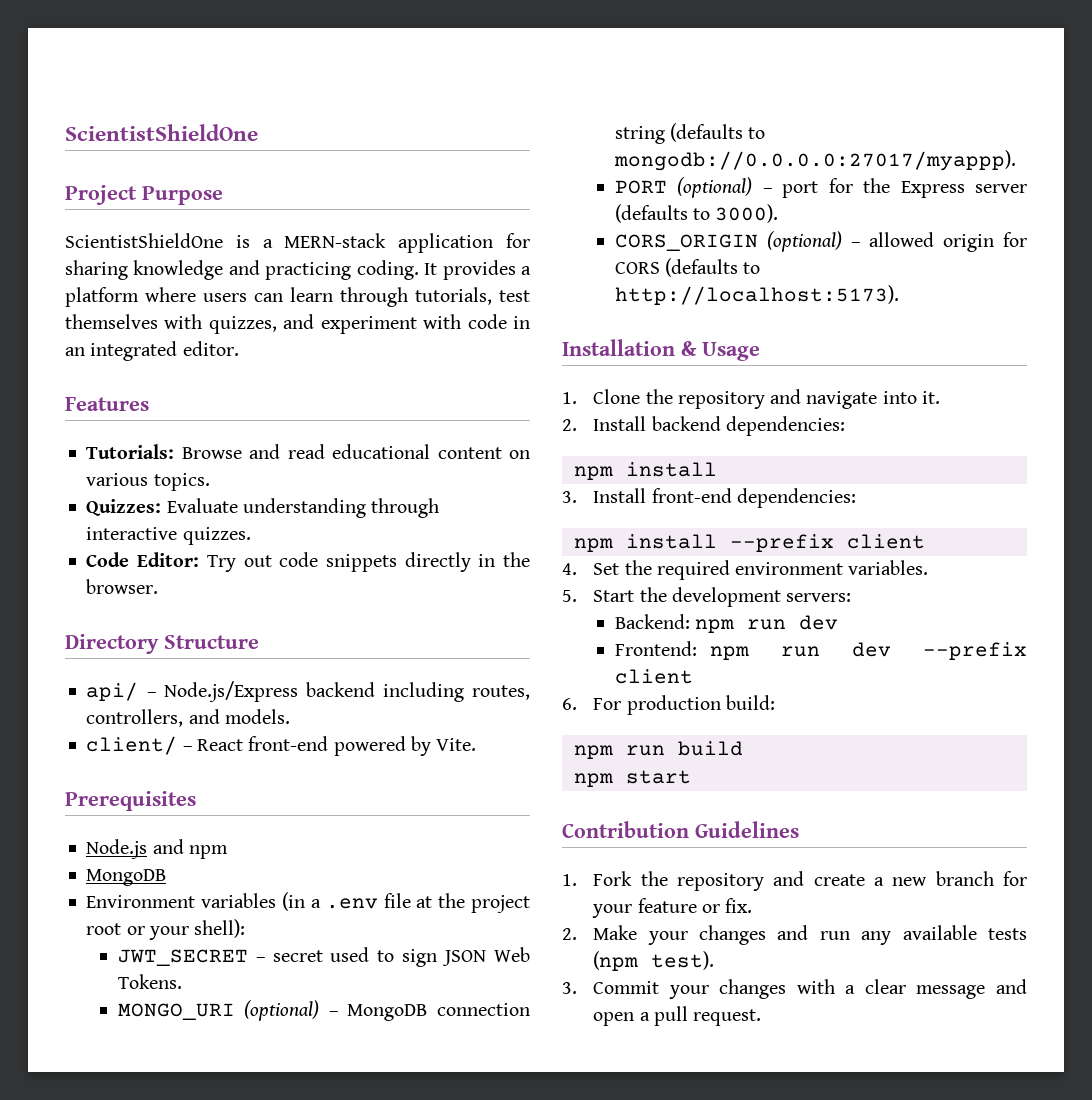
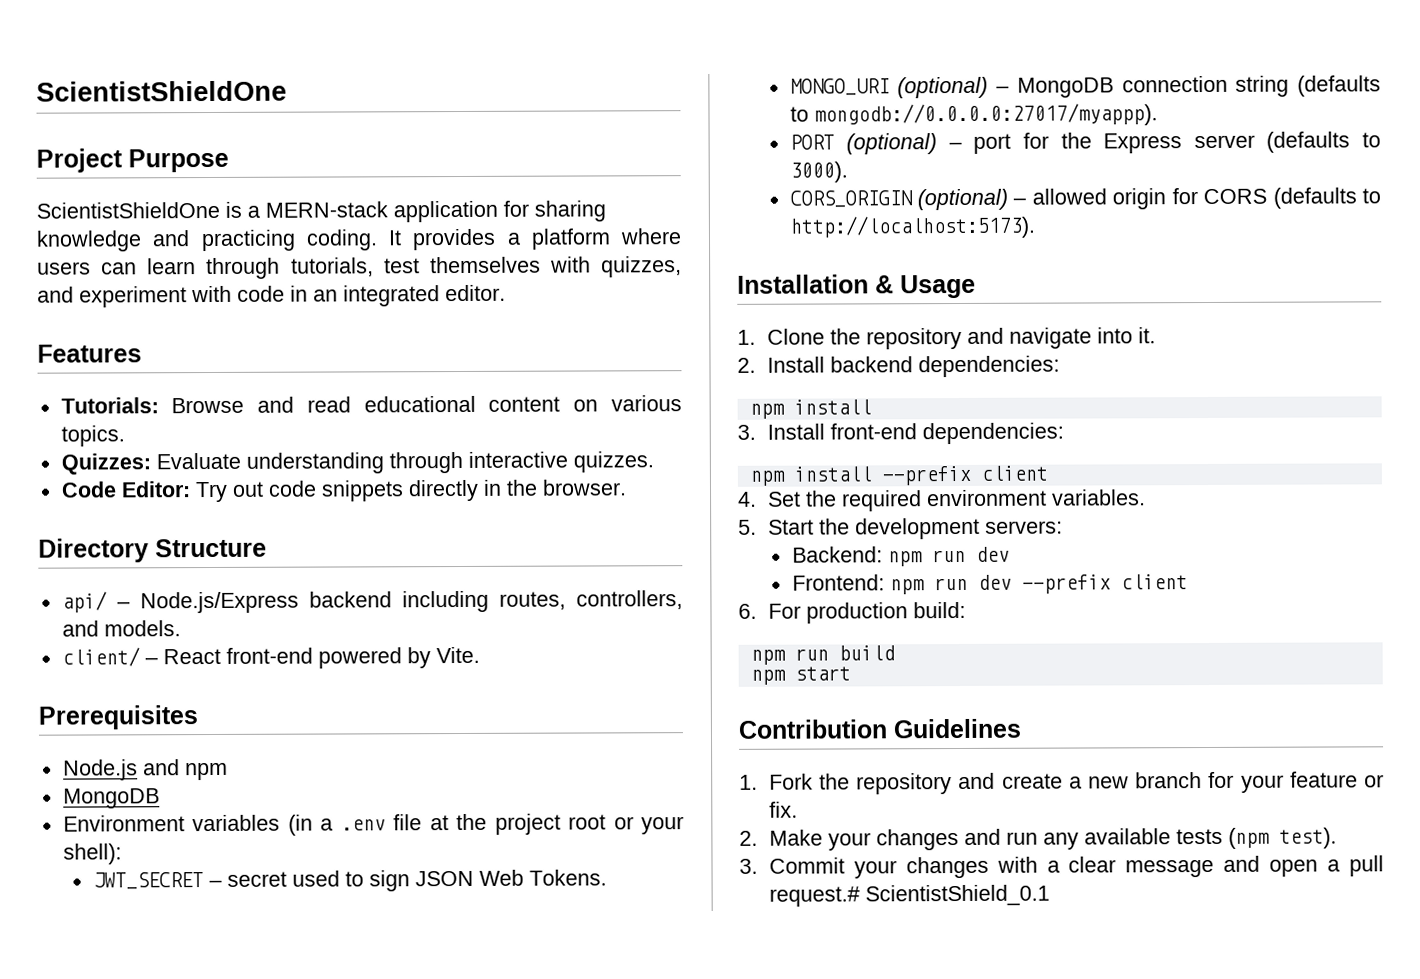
- 3. Commit your changes with a clear message and open a pull request.
+ 3. Commit your changes with a clear message and open a pull request.# ScientistShield_0.1

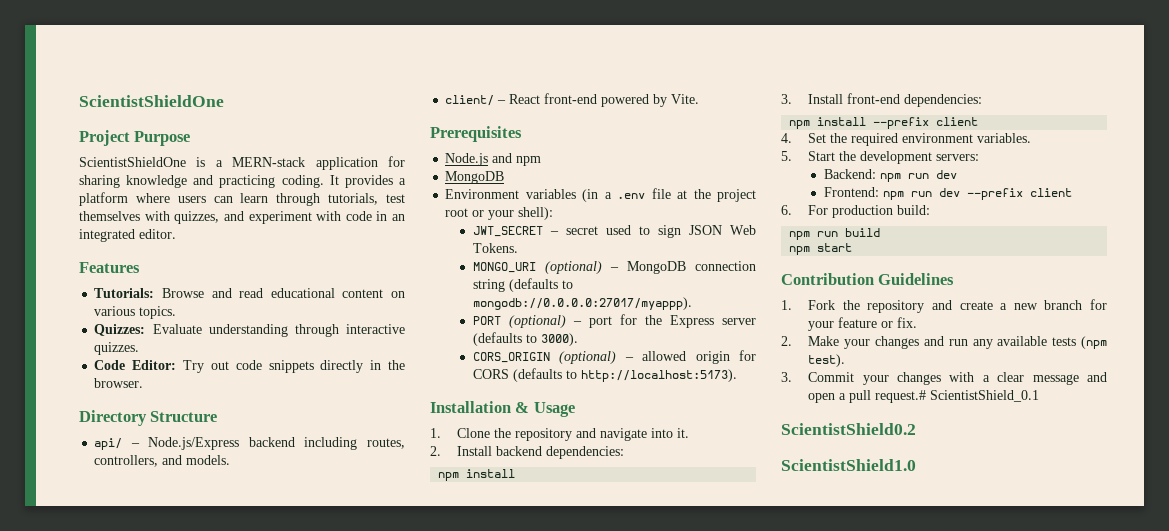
+ ScientistShield0.2
+ ScientistShield1.0

